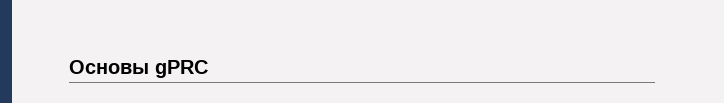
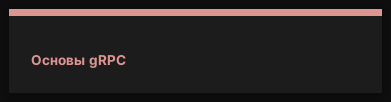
- Основы gPRC
+ Основы gRPC

